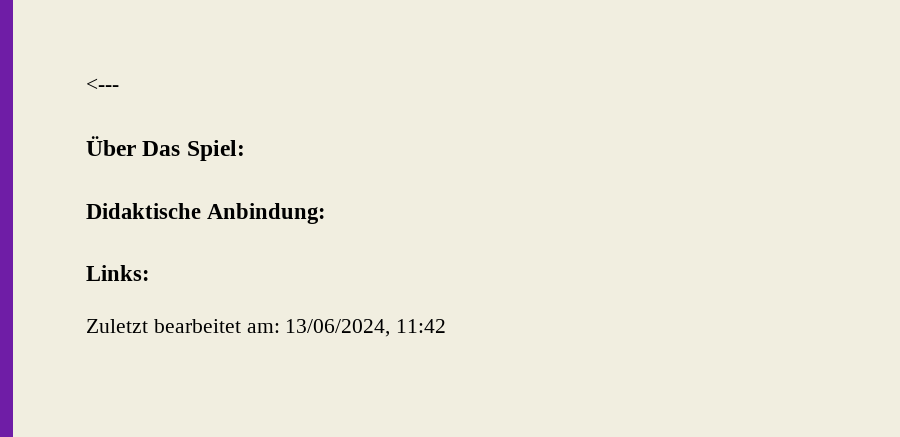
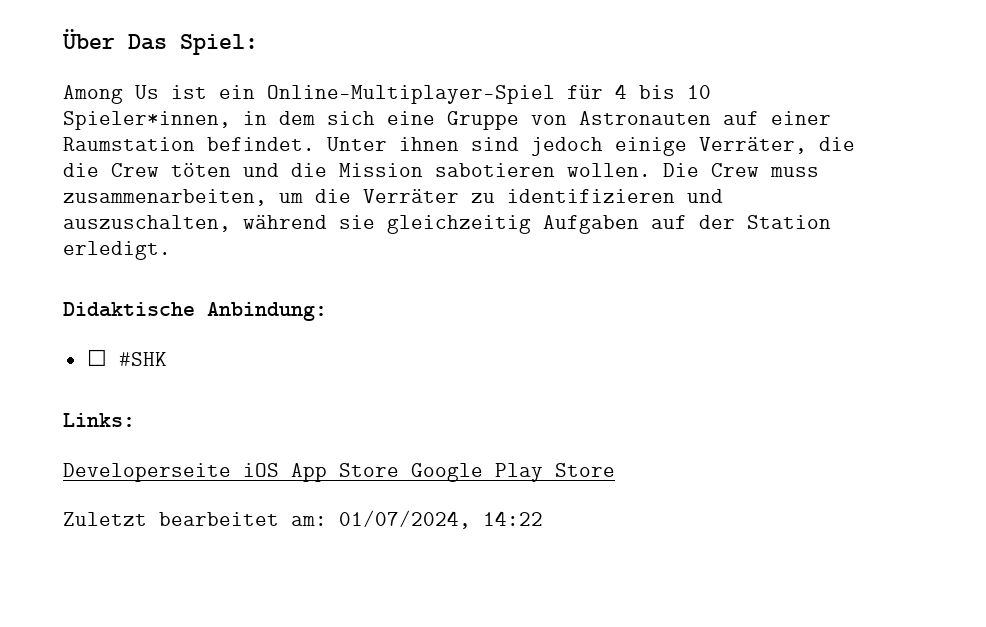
- <---
+ Among Us ist ein Online-Multiplayer-Spiel für 4 bis 10 Spieler*innen, in dem sich eine Gruppe von Astronauten auf einer Raumstation befindet. Unter ihnen sind jedoch einige Verräter, die die Crew töten und die Mission sabotieren wollen. Die Crew muss zusammenarbeiten, um die Verräter zu identifizieren und auszuschalten, während sie gleichzeitig Aufgaben auf der Station erledigt.
+ ☐ #SHK
+ Developerseite iOS App Store Google Play Store
- Zuletzt bearbeitet am: 13/06/2024, 11:42
+ Zuletzt bearbeitet am: 01/07/2024, 14:22

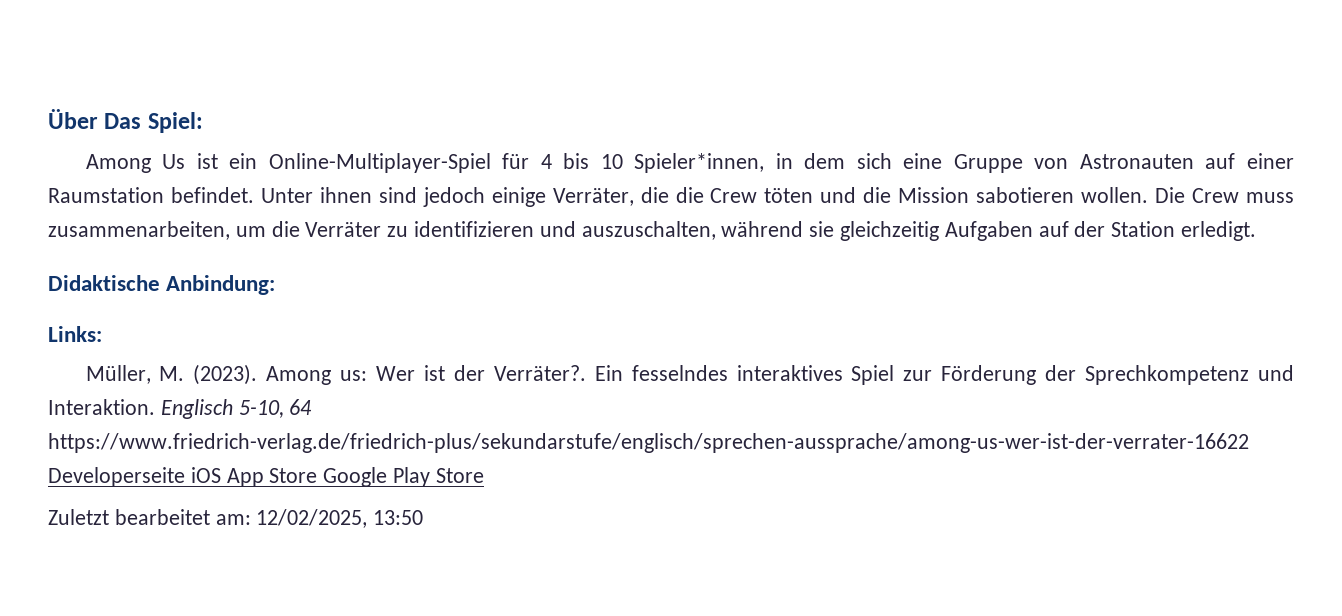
- ☐ #SHK
- Developerseite iOS App Store Google Play Store
+ Müller, M. (2023). Among us: Wer ist der Verräter?. Ein fesselndes interaktives Spiel zur Förderung der Sprechkompetenz und Interaktion. Englisch 5-10, 64 https://www.friedrich-verlag.de/friedrich-plus/sekundarstufe/englisch/sprechen-aussprache/among-us-wer-ist-der-verrater-16622 Developerseite iOS App Store Google Play Store
- Zuletzt bearbeitet am: 01/07/2024, 14:22
+ Zuletzt bearbeitet am: 12/02/2025, 13:50

